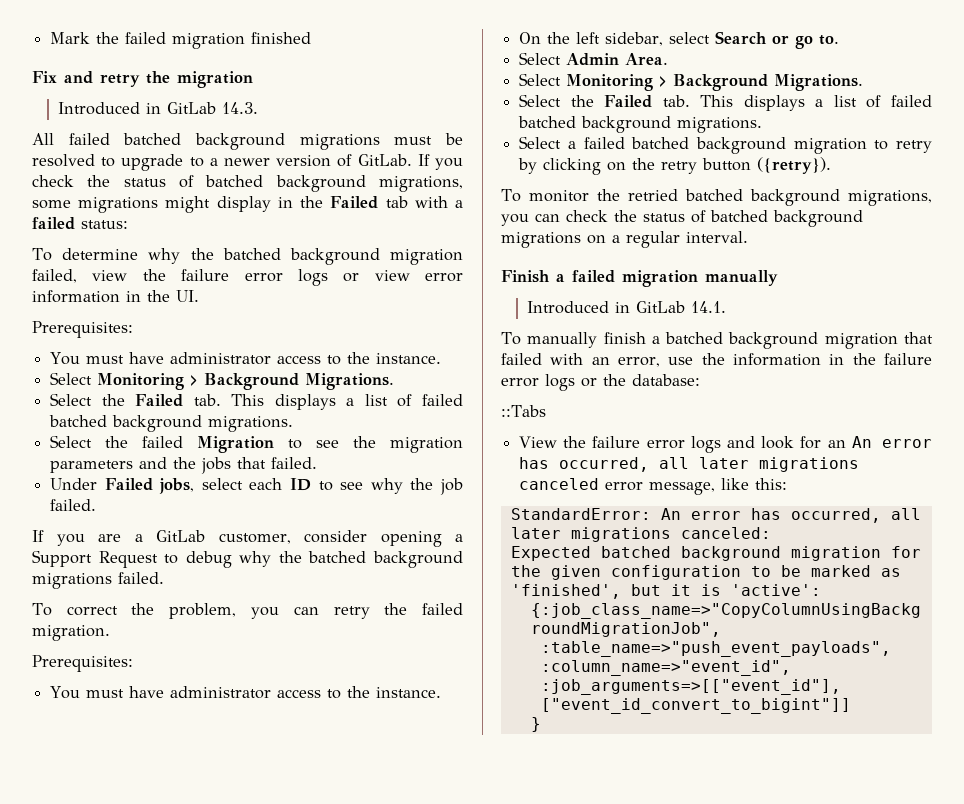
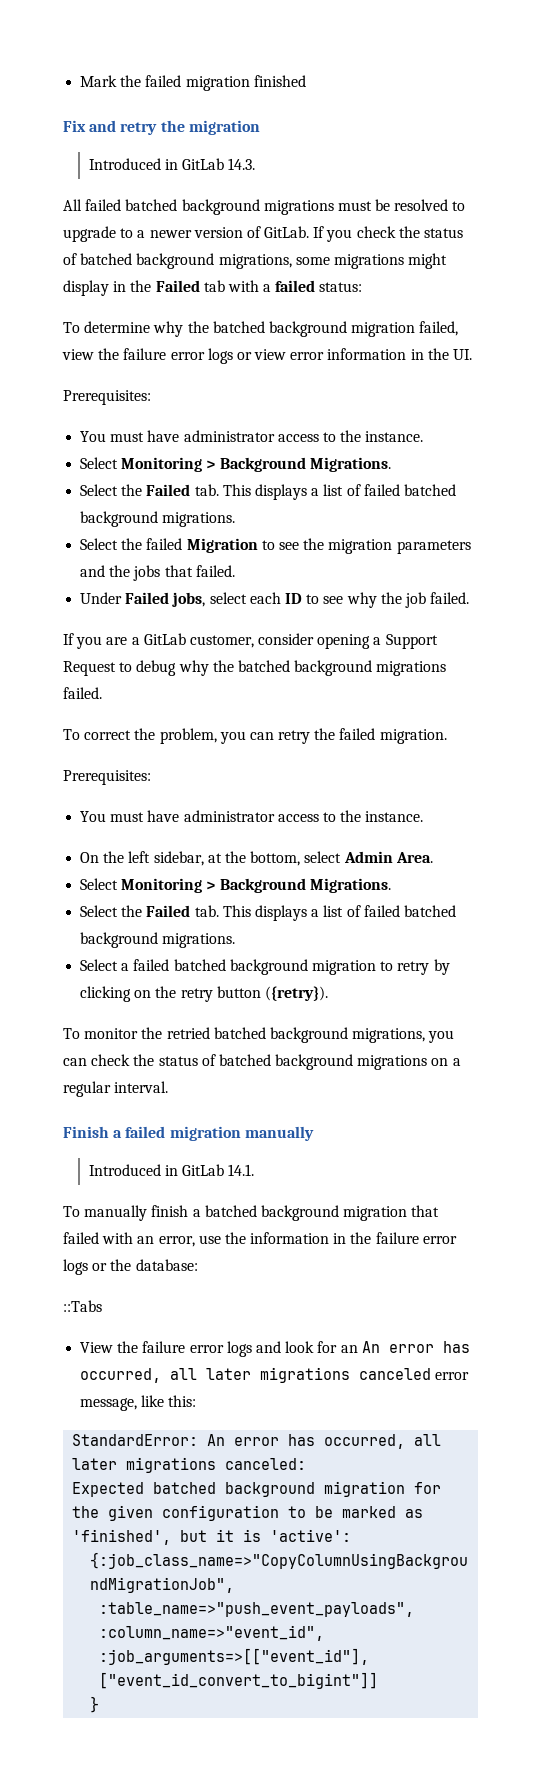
- On the left sidebar, select Search or go to.
- Select Admin Area.
+ On the left sidebar, at the bottom, select Admin Area.

